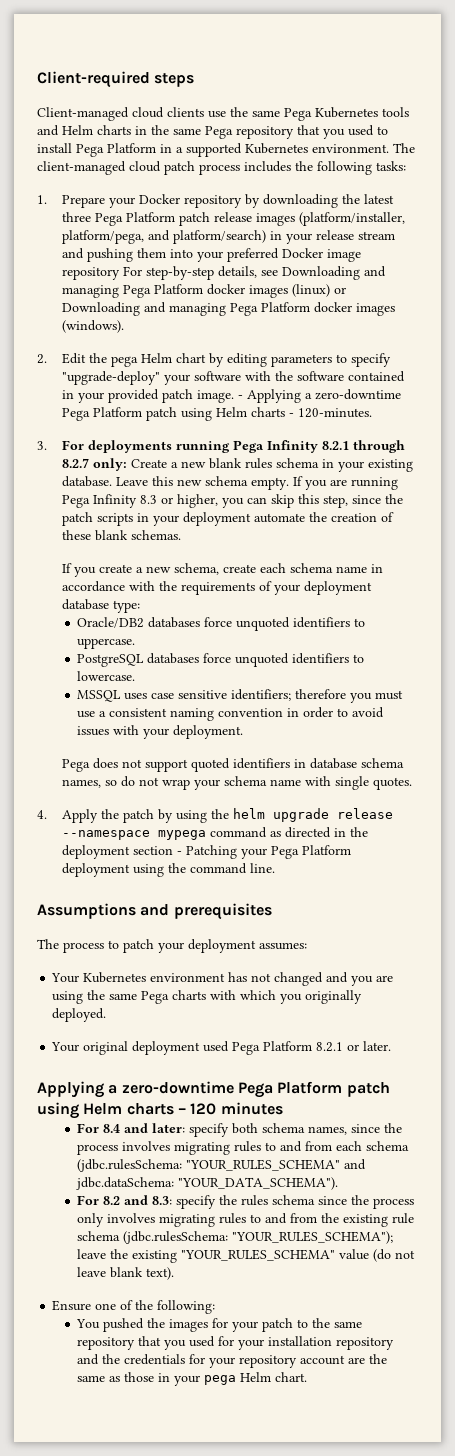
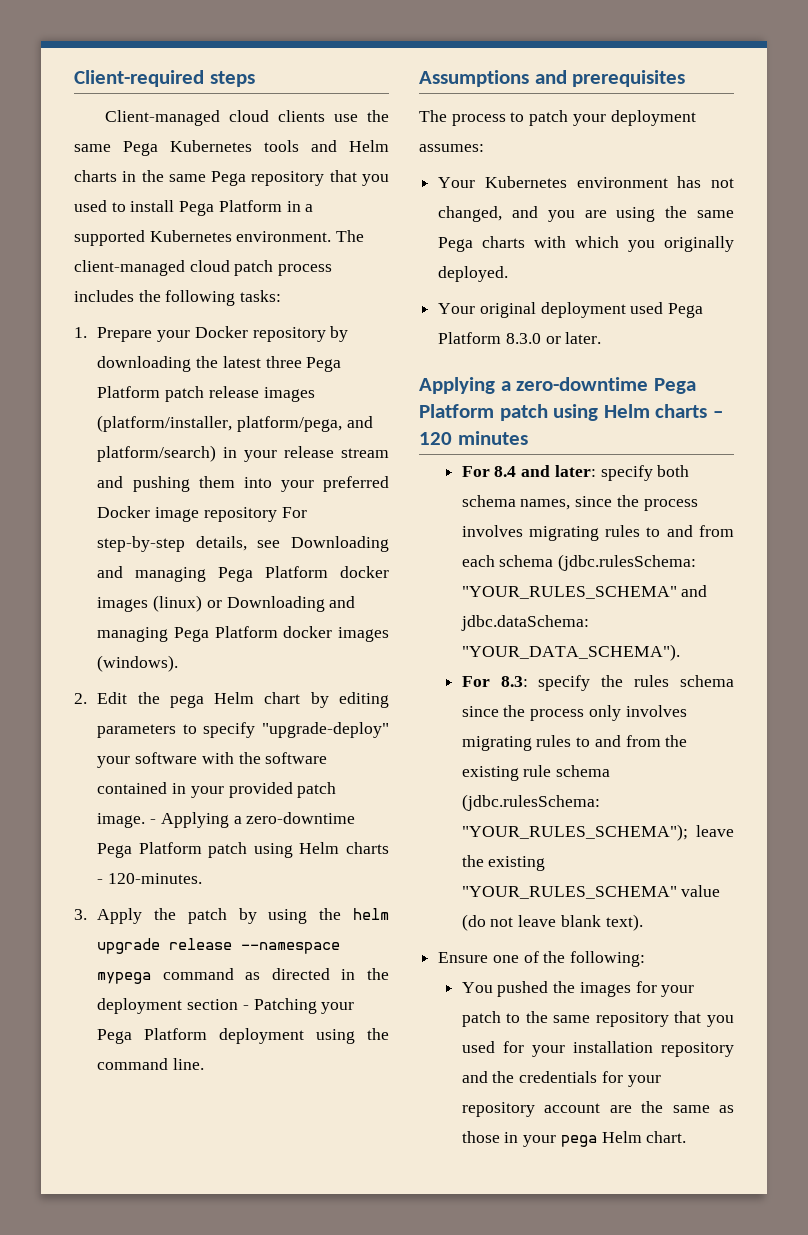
- 3. For deployments running Pega Infinity 8.2.1 through 8.2.7 only: Create a new blank rules schema in your existing database. Leave this new schema empty. If you are running Pega Infinity 8.3 or higher, you can skip this step, since the patch scripts in your deployment automate the creation of these blank schemas.
- If you create a new schema, create each schema name in accordance with the requirements of your deployment database type:
- Oracle/DB2 databases force unquoted identifiers to uppercase.
- PostgreSQL databases force unquoted identifiers to lowercase.
- MSSQL uses case sensitive identifiers; therefore you must use a consistent naming convention in order to avoid issues with your deployment.
- Pega does not support quoted identifiers in database schema names, so do not wrap your schema name with single quotes.
- 4. Apply the patch by using the helm upgrade release --namespace mypega command as directed in the deployment section - Patching your Pega Platform deployment using the command line.
+ 3. Apply the patch by using the helm upgrade release --namespace mypega command as directed in the deployment section - Patching your Pega Platform deployment using the command line.
- Your Kubernetes environment has not changed and you are using the same Pega charts with which you originally deployed.
+ Your Kubernetes environment has not changed, and you are using the same Pega charts with which you originally deployed.
- Your original deployment used Pega Platform 8.2.1 or later.
+ Your original deployment used Pega Platform 8.3.0 or later.
- For 8.2 and 8.3: specify the rules schema since the process only involves migrating rules to and from the existing rule schema (jdbc.rulesSchema: "YOUR_RULES_SCHEMA"); leave the existing "YOUR_RULES_SCHEMA" value (do not leave blank text).
+ For 8.3: specify the rules schema since the process only involves migrating rules to and from the existing rule schema (jdbc.rulesSchema: "YOUR_RULES_SCHEMA"); leave the existing "YOUR_RULES_SCHEMA" value (do not leave blank text).

